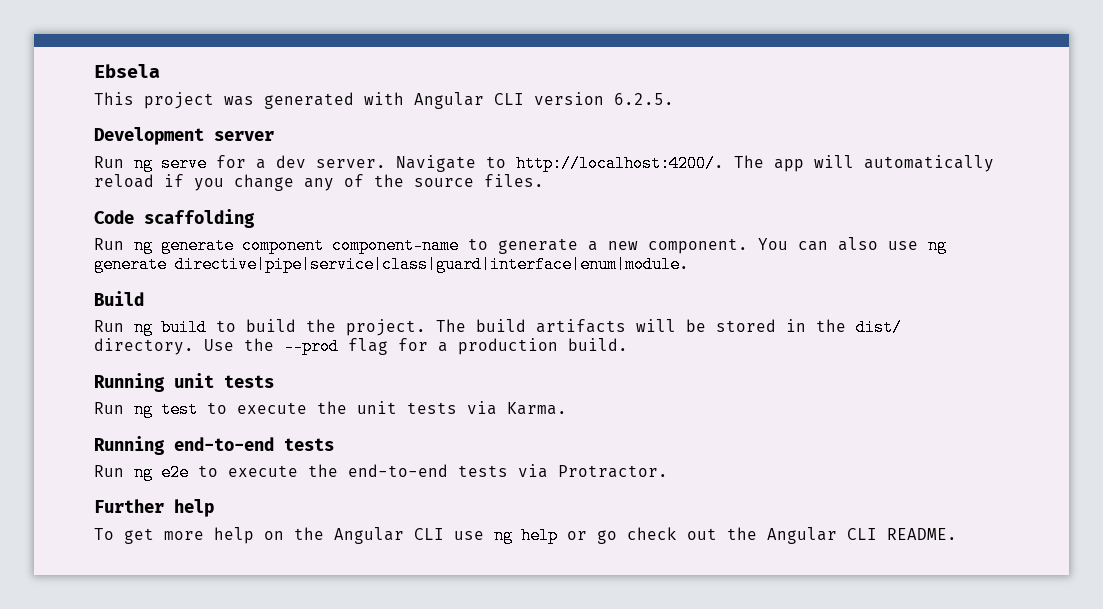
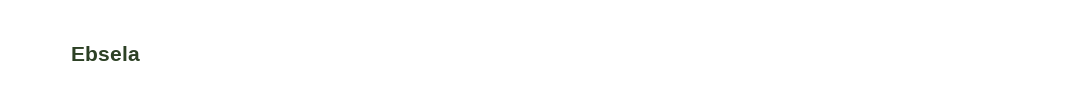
- This project was generated with Angular CLI version 6.2.5.
- Development server
- Run ng serve for a dev server. Navigate to http://localhost:4200/. The app will automatically reload if you change any of the source files.
- Code scaffolding
- Run ng generate component component-name to generate a new component. You can also use ng generate directive|pipe|service|class|guard|interface|enum|module.
- Build
- Run ng build to build the project. The build artifacts will be stored in the dist/ directory. Use the --prod flag for a production build.
- Running unit tests
- Run ng test to execute the unit tests via Karma.
- Running end-to-end tests
- Run ng e2e to execute the end-to-end tests via Protractor.
- Further help
- To get more help on the Angular CLI use ng help or go check out the Angular CLI README.

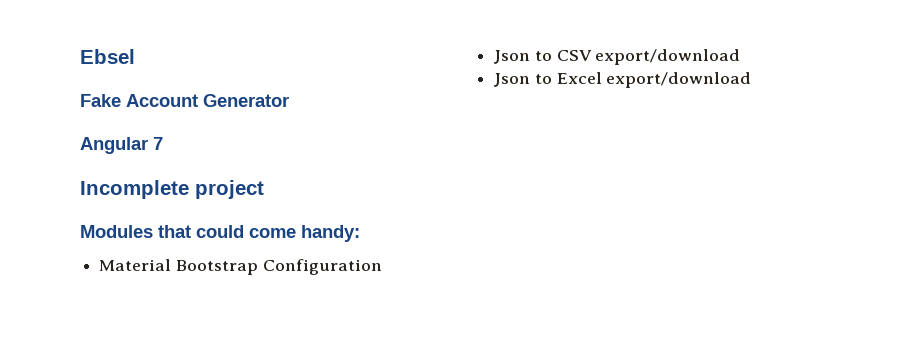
- Ebsela
+ Ebsel
+ Fake Account Generator
+ Angular 7
+ Incomplete project
+ Modules that could come handy:
+ Material Bootstrap Configuration
+ Json to CSV export/download
+ Json to Excel export/download

